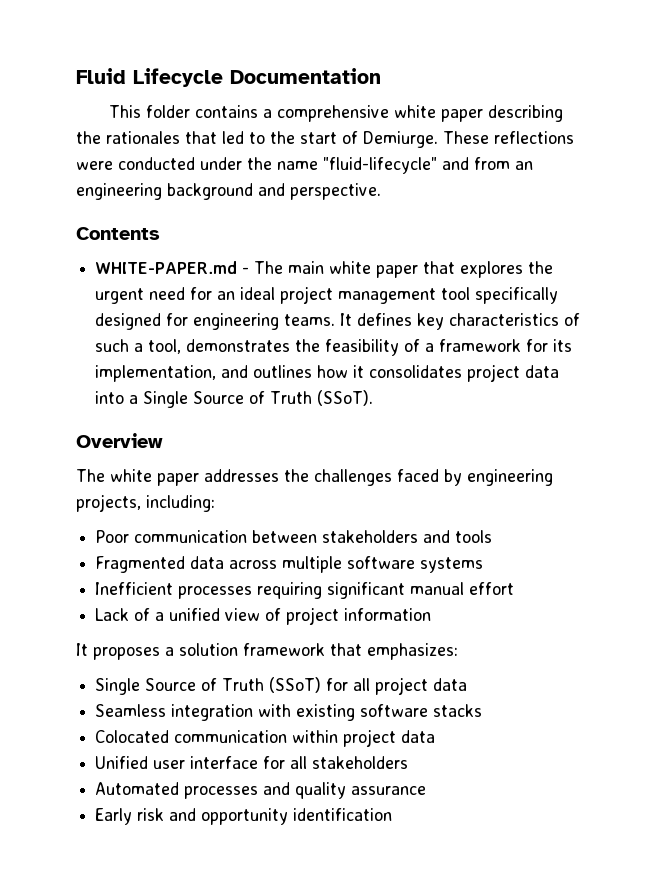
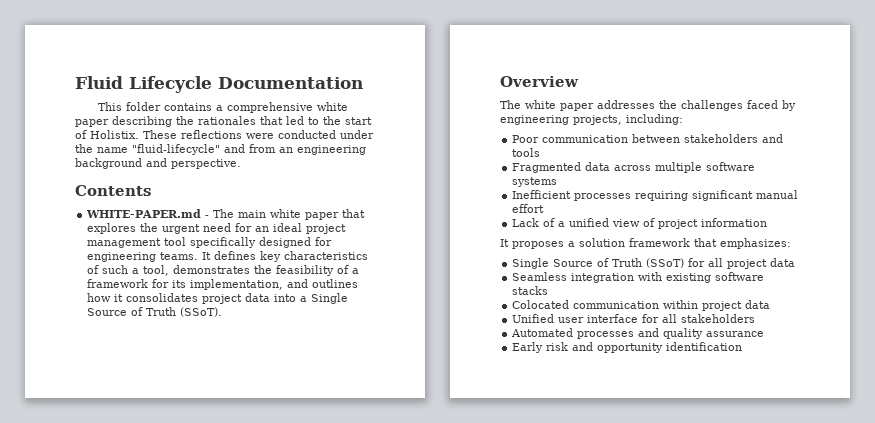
- This folder contains a comprehensive white paper describing the rationales that led to the start of Demiurge.
+ This folder contains a comprehensive white paper describing the rationales that led to the start of Holistix.

